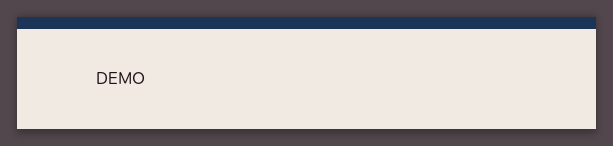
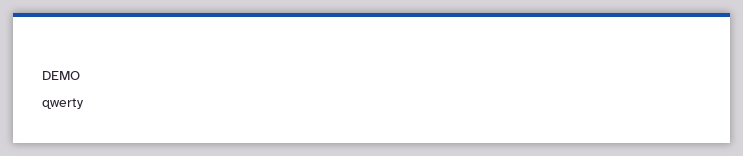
+ qwerty

